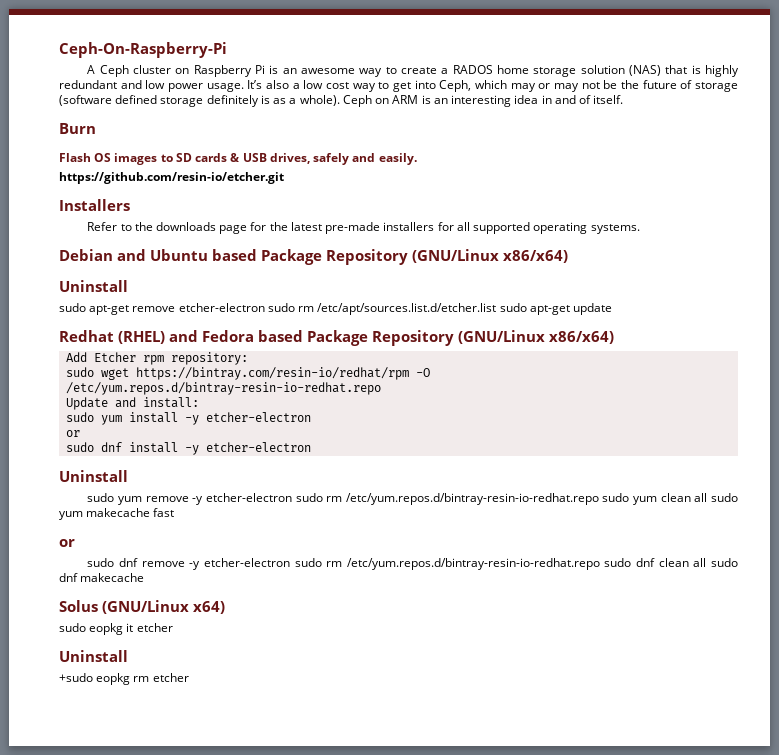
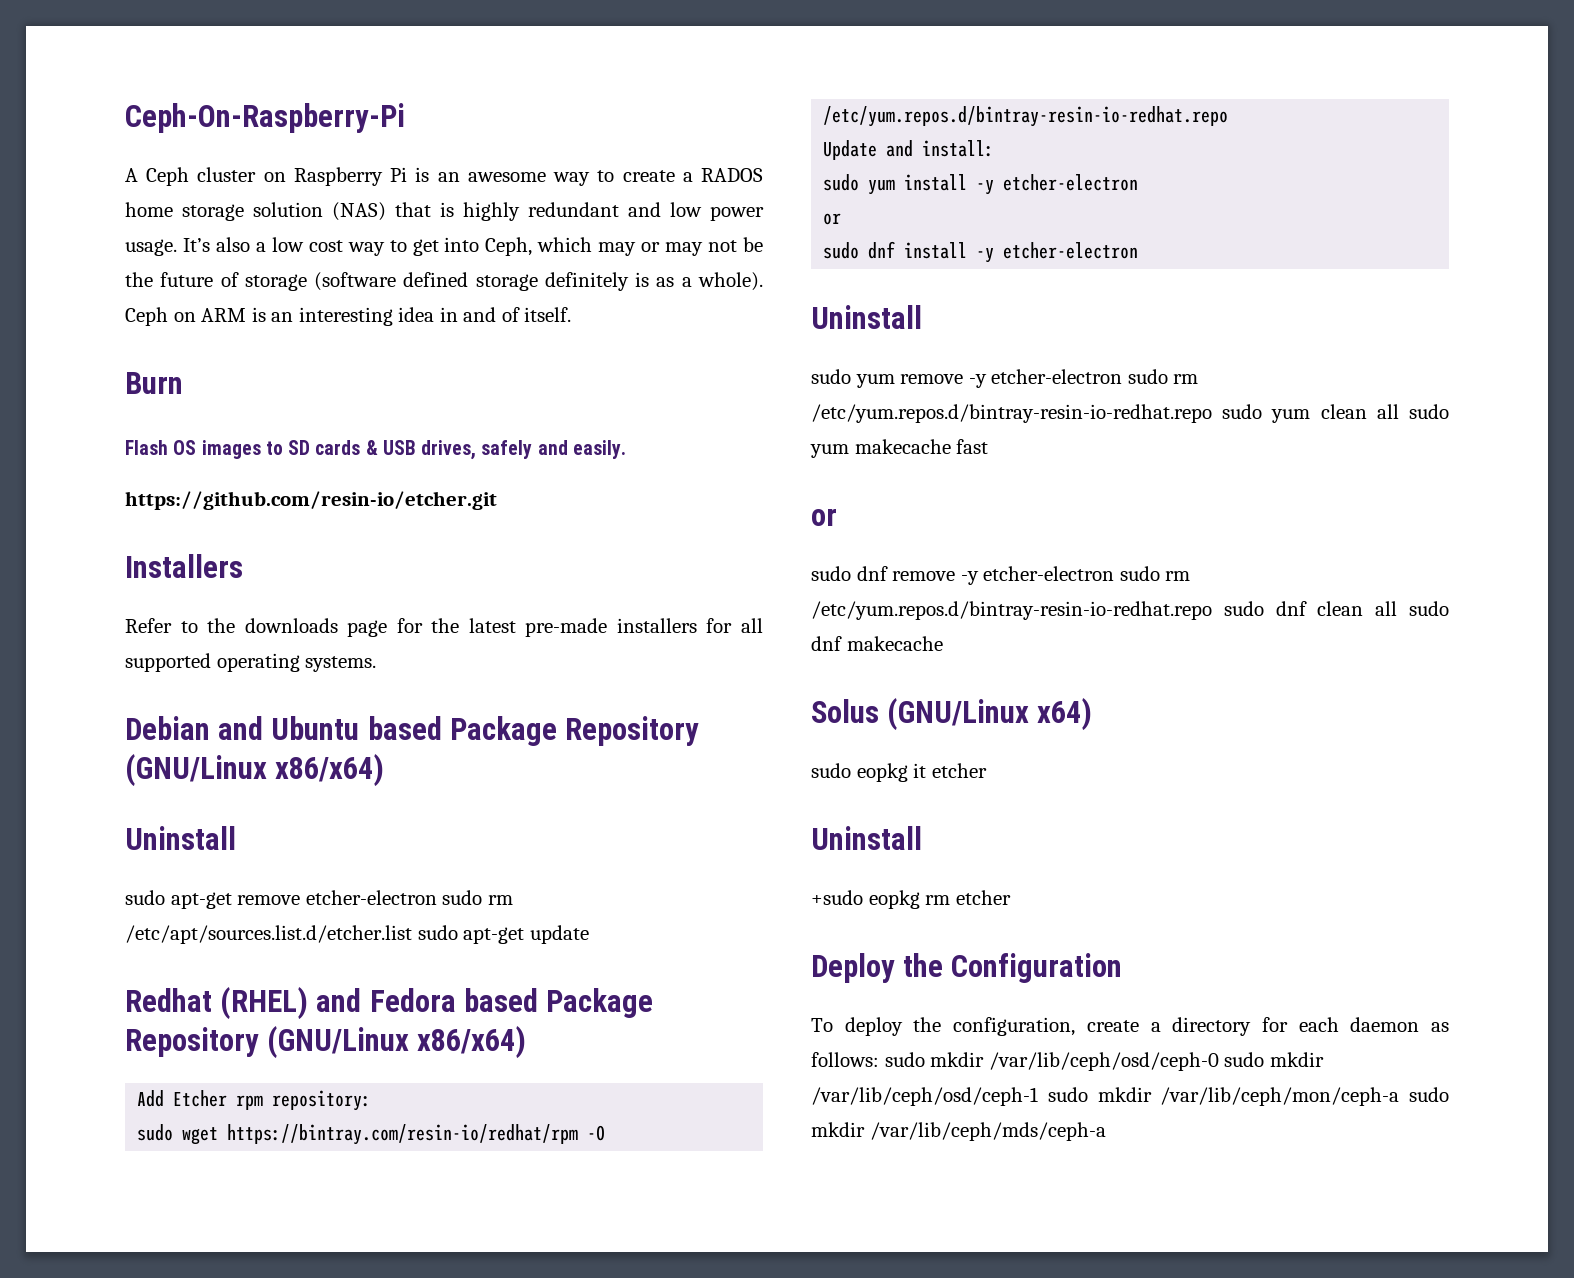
+ Deploy the Configuration
+ To deploy the configuration, create a directory for each daemon as follows: sudo mkdir /var/lib/ceph/osd/ceph-0 sudo mkdir /var/lib/ceph/osd/ceph-1 sudo mkdir /var/lib/ceph/mon/ceph-a sudo mkdir /var/lib/ceph/mds/ceph-a

